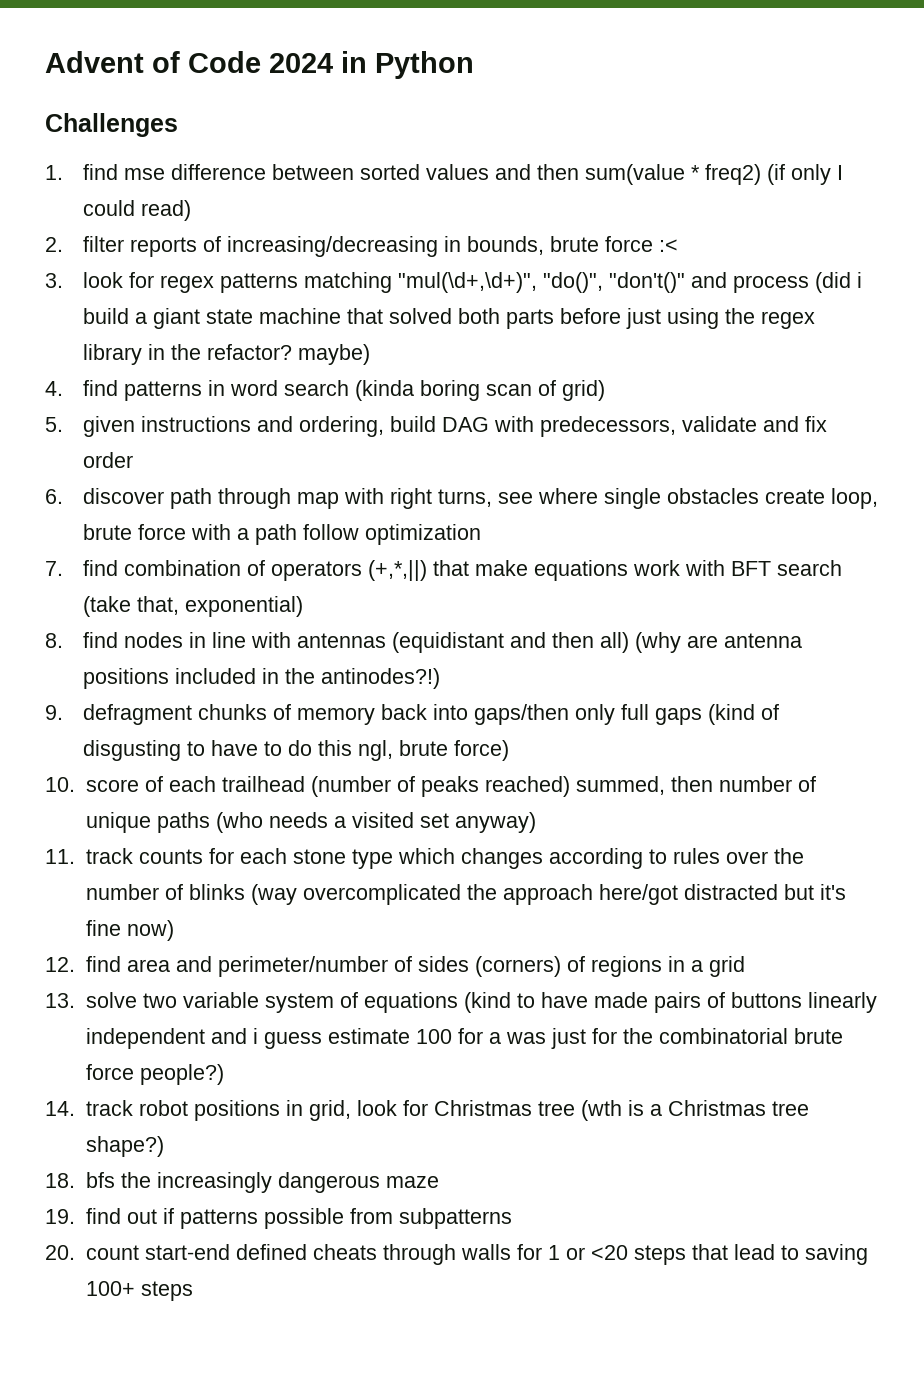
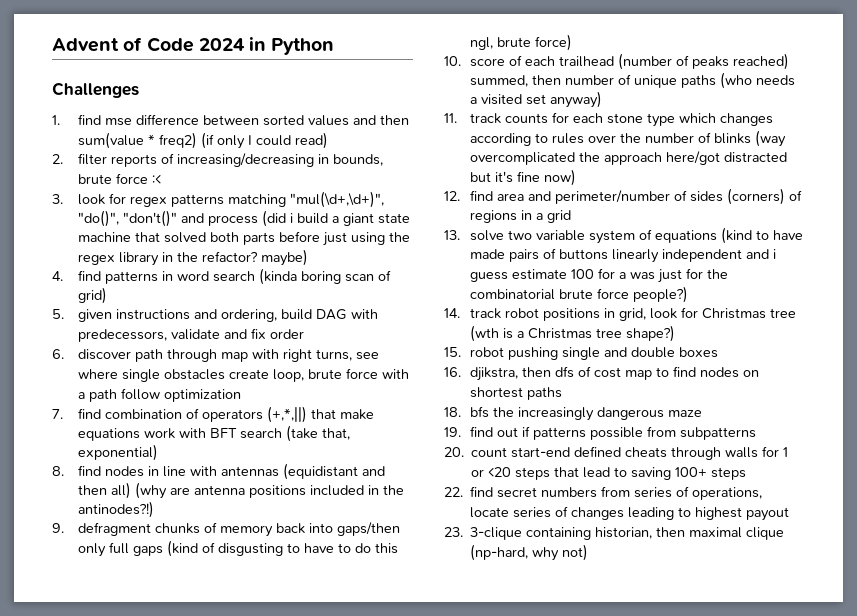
+ 15. robot pushing single and double boxes
+ 16. djikstra, then dfs of cost map to find nodes on shortest paths
+ 22. find secret numbers from series of operations, locate series of changes leading to highest payout
+ 23. 3-clique containing historian, then maximal clique (np-hard, why not)

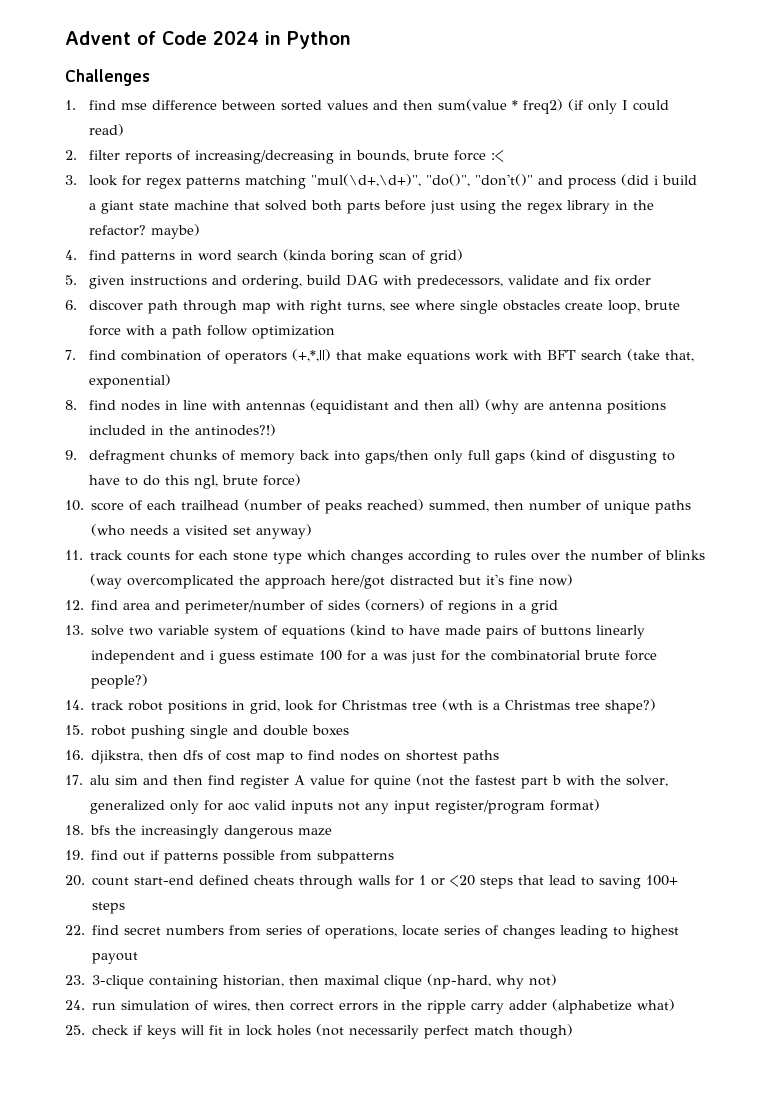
+ 17. alu sim and then find register A value for quine (not the fastest part b with the solver, generalized only for aoc valid inputs not any input register/program format)
+ 24. run simulation of wires, then correct errors in the ripple carry adder (alphabetize what)
+ 25. check if keys will fit in lock holes (not necessarily perfect match though)

